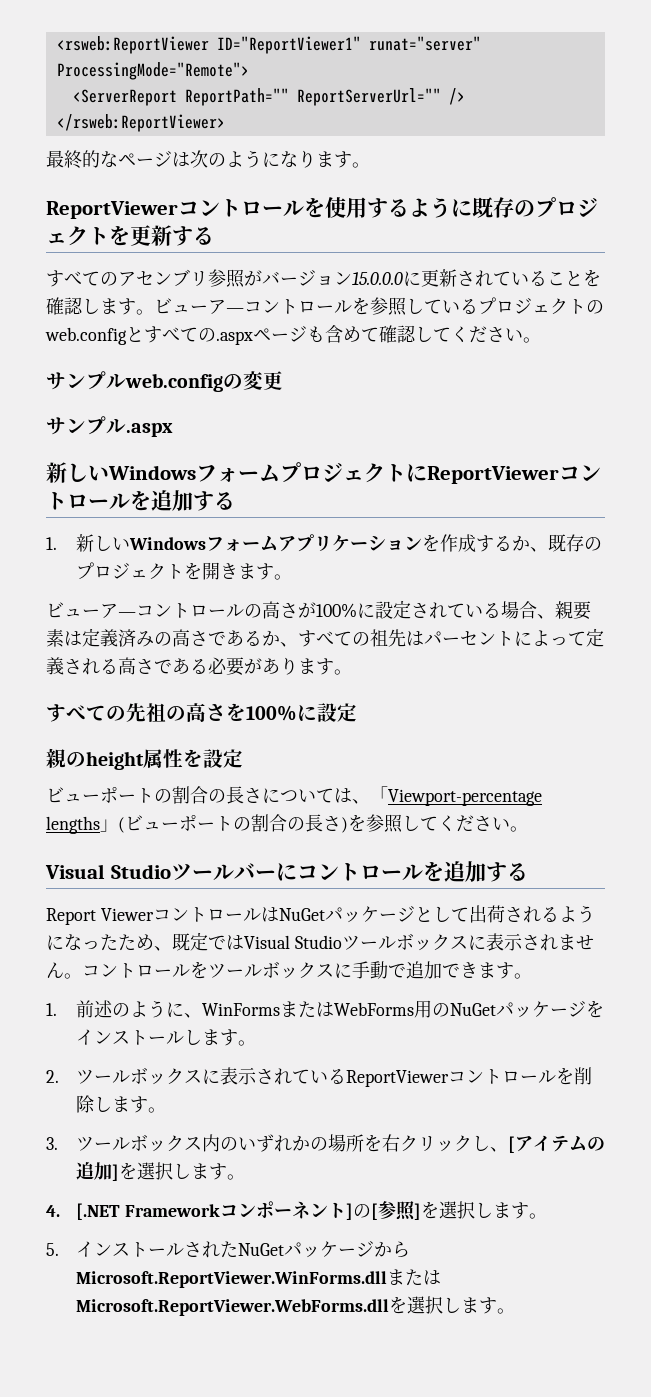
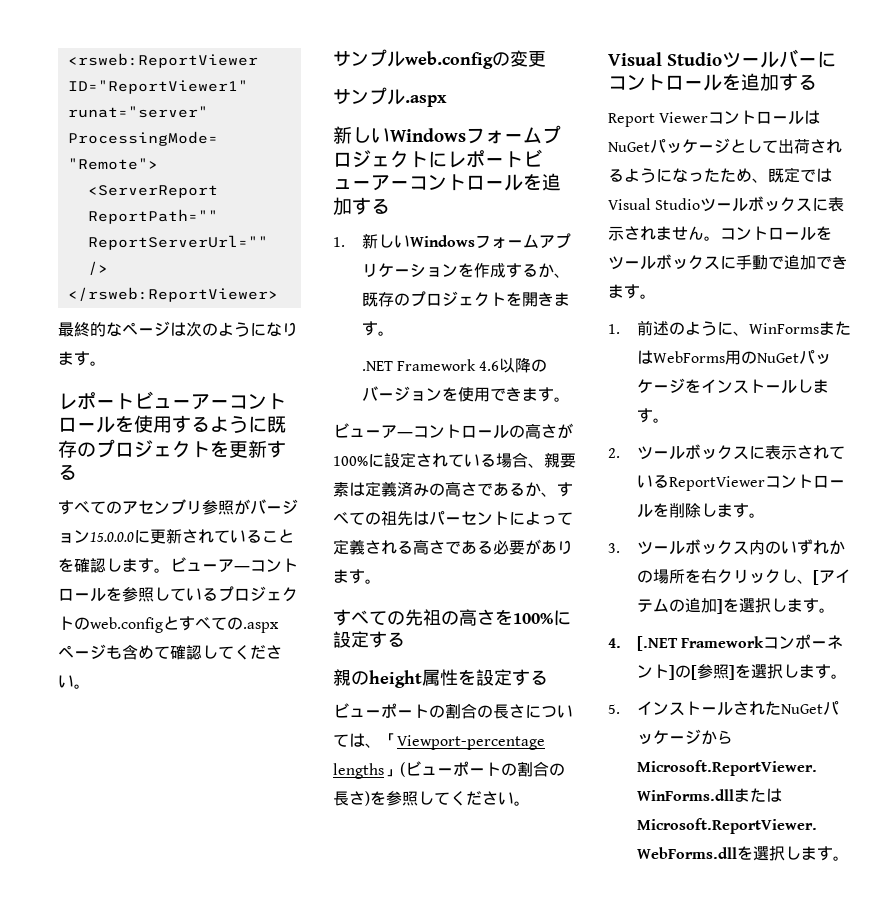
- ReportViewerコントロールを使用するように既存のプロジェクトを更新する
+ レポートビューアーコントロールを使用するように既存のプロジェクトを更新する
- 新しいWindowsフォームプロジェクトにReportViewerコントロールを追加する
+ 新しいWindowsフォームプロジェクトにレポートビューアーコントロールを追加する
+ .NET Framework 4.6以降のバージョンを使用できます。
- すべての先祖の高さを100%に設定
+ すべての先祖の高さを100%に設定する
- 親のheight属性を設定
+ 親のheight属性を設定する

